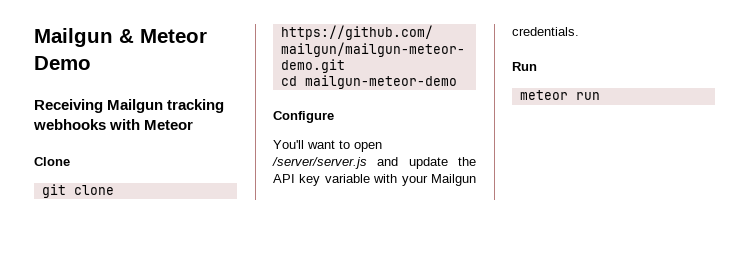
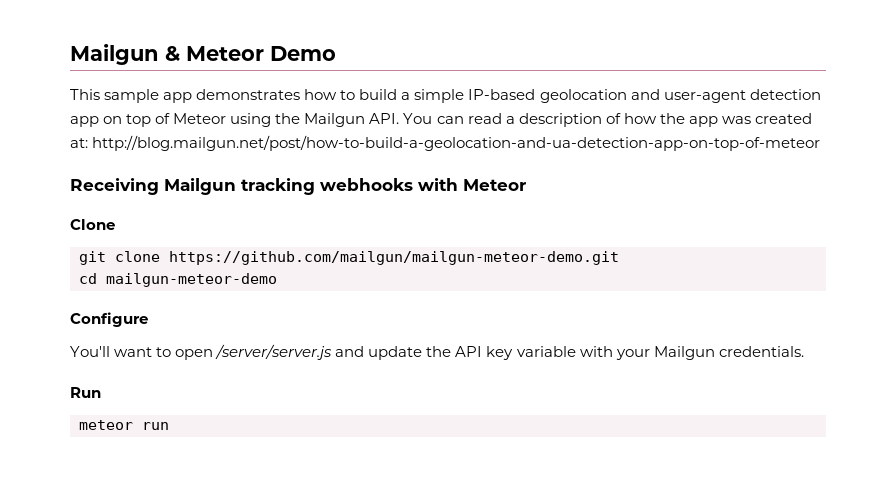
+ This sample app demonstrates how to build a simple IP-based geolocation and user-agent detection app on top of Meteor using the Mailgun API. You can read a description of how the app was created at: http://blog.mailgun.net/post/how-to-build-a-geolocation-and-ua-detection-app-on-top-of-meteor

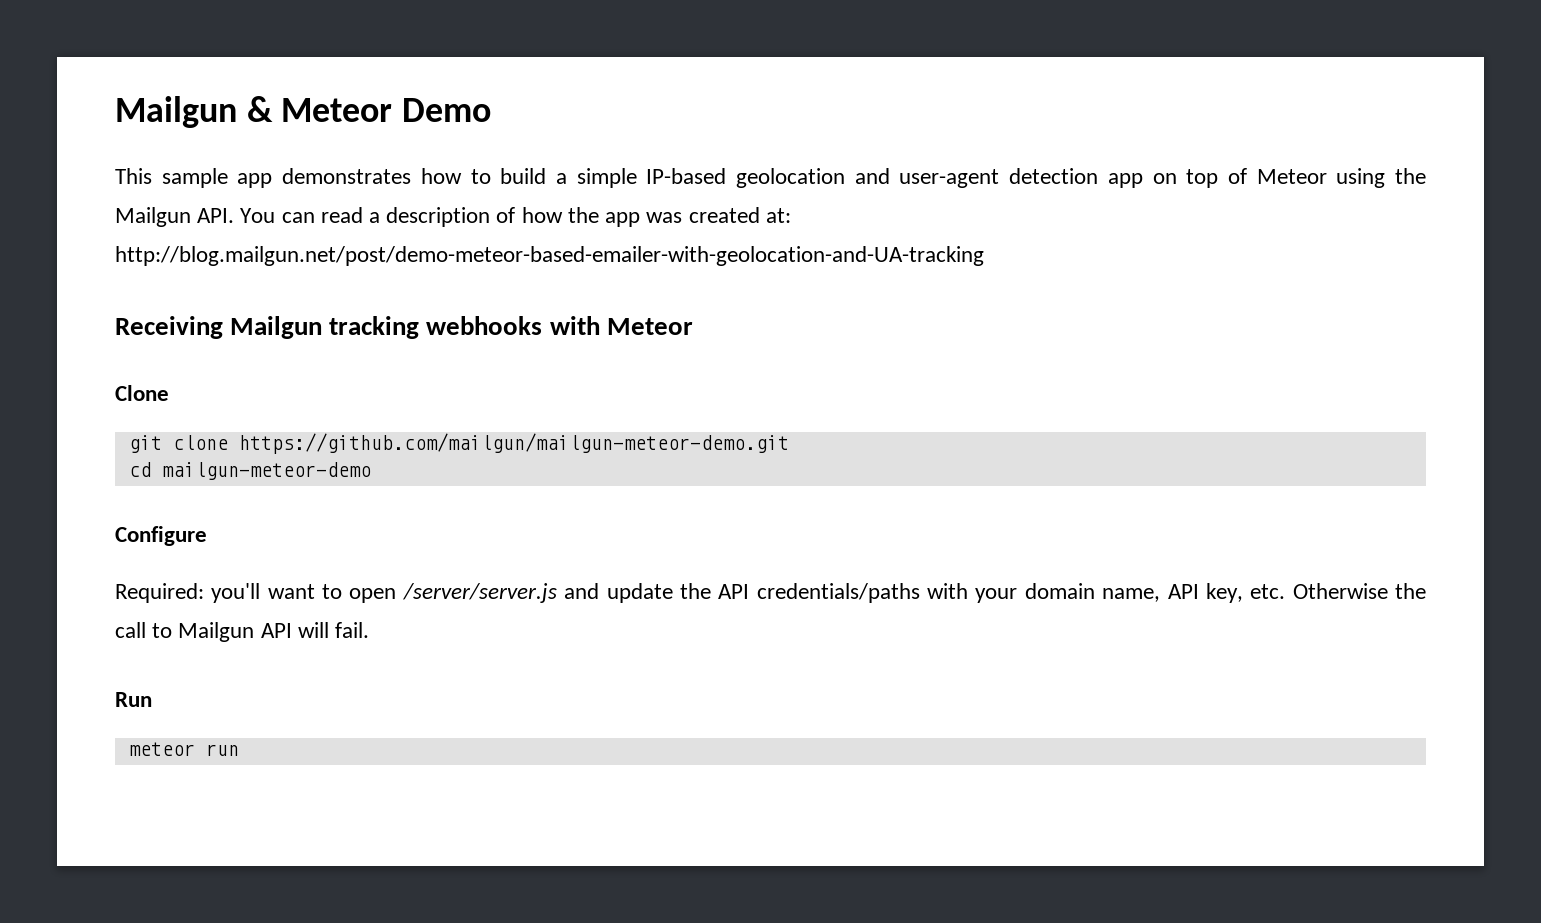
- This sample app demonstrates how to build a simple IP-based geolocation and user-agent detection app on top of Meteor using the Mailgun API. You can read a description of how the app was created at: http://blog.mailgun.net/post/how-to-build-a-geolocation-and-ua-detection-app-on-top-of-meteor
+ This sample app demonstrates how to build a simple IP-based geolocation and user-agent detection app on top of Meteor using the Mailgun API. You can read a description of how the app was created at: http://blog.mailgun.net/post/demo-meteor-based-emailer-with-geolocation-and-UA-tracking
- You'll want to open /server/server.js and update the API key variable with your Mailgun credentials.
+ Required: you'll want to open /server/server.js and update the API credentials/paths with your domain name, API key, etc. Otherwise the call to Mailgun API will fail.

